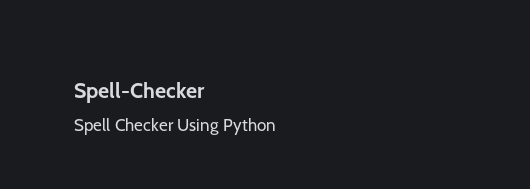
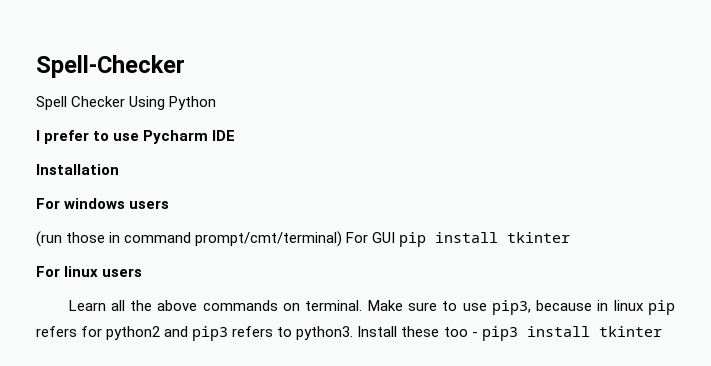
+ I prefer to use Pycharm IDE
+ Installation
+ For windows users
+ (run those in command prompt/cmt/terminal) For GUI pip install tkinter
+ For linux users
+ Learn all the above commands on terminal. Make sure to use pip3, because in linux pip refers for python2 and pip3 refers to python3. Install these too - pip3 install tkinter

